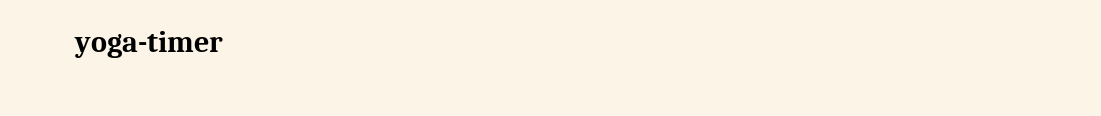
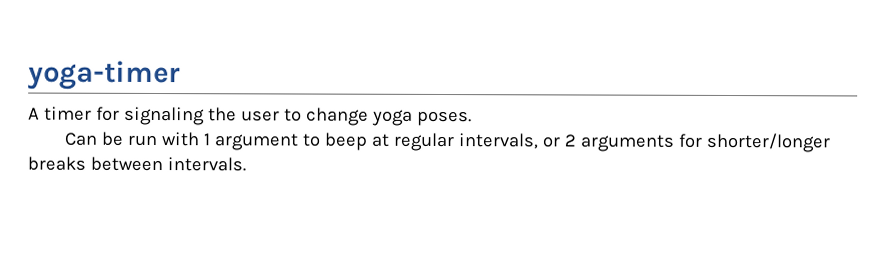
+ A timer for signaling the user to change yoga poses.
+ Can be run with 1 argument to beep at regular intervals, or 2 arguments for shorter/longer breaks between intervals.

